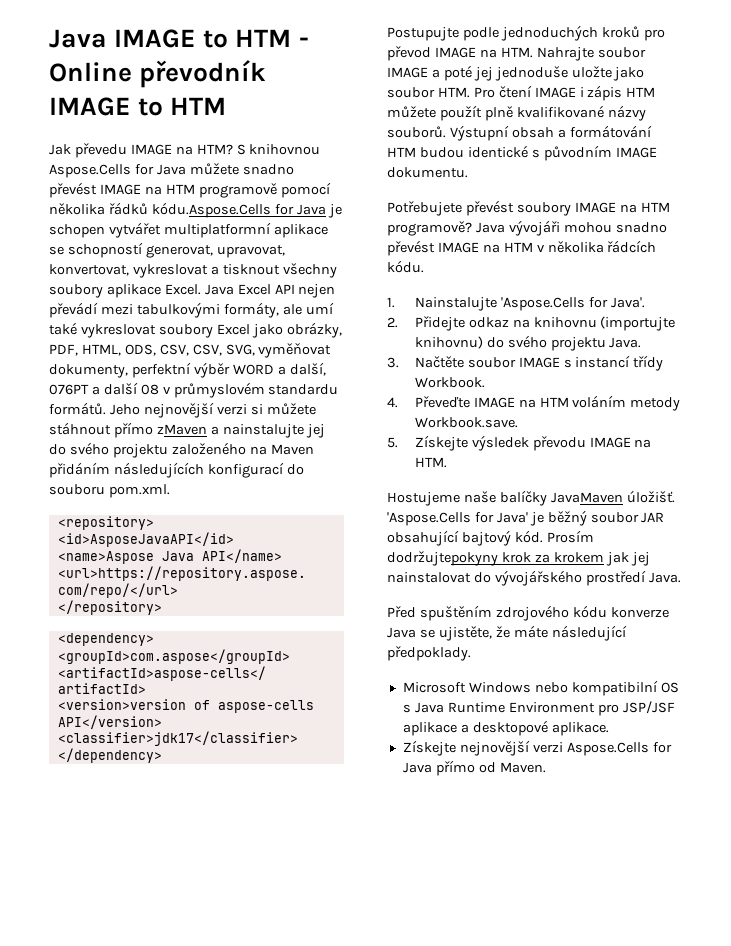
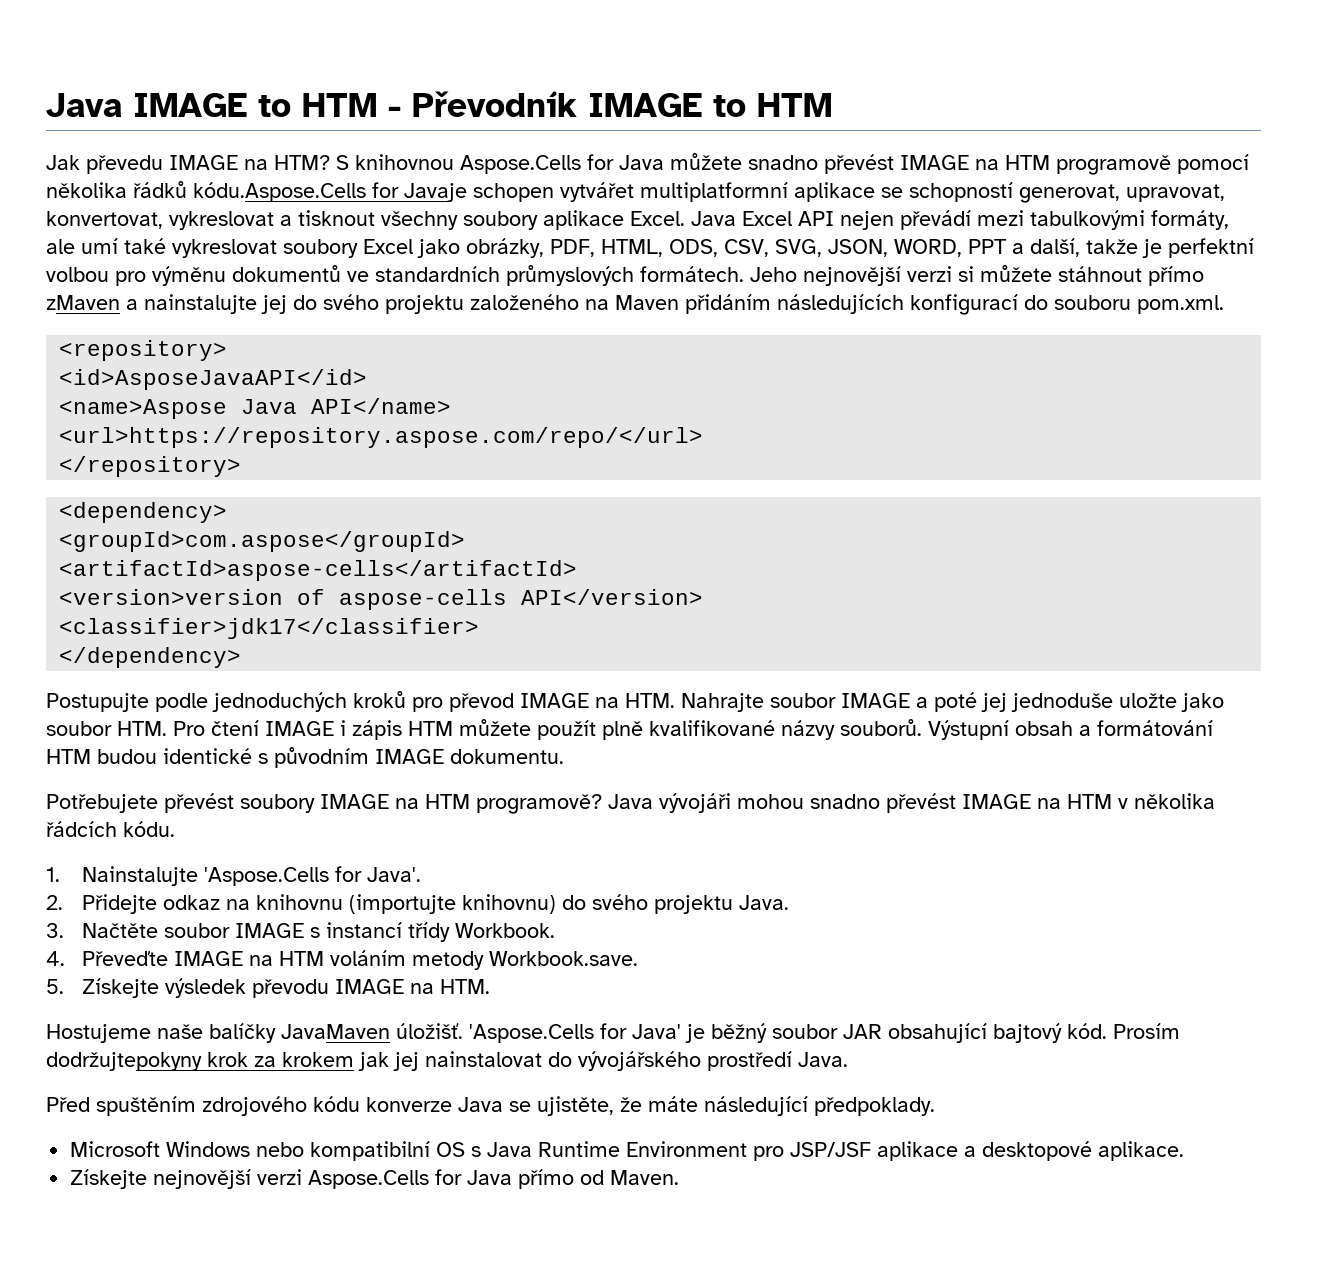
- Java IMAGE to HTM - Online převodník IMAGE to HTM
+ Java IMAGE to HTM - Převodník IMAGE to HTM
- S knihovnou Aspose.Cells for Java můžete snadno převést IMAGE na HTM programově pomocí několika řádků kódu.Aspose.Cells for Java je schopen vytvářet multiplatformní aplikace se schopností generovat, upravovat, konvertovat, vykreslovat a tisknout všechny soubory aplikace Excel.
+ S knihovnou Aspose.Cells for Java můžete snadno převést IMAGE na HTM programově pomocí několika řádků kódu.Aspose.Cells for Javaje schopen vytvářet multiplatformní aplikace se schopností generovat, upravovat, konvertovat, vykreslovat a tisknout všechny soubory aplikace Excel.
- Java Excel API nejen převádí mezi tabulkovými formáty, ale umí také vykreslovat soubory Excel jako obrázky, PDF, HTML, ODS, CSV, CSV, SVG, vyměňovat dokumenty, perfektní výběr WORD a další, 076PT a další 08 v průmyslovém standardu formátů.
+ Java Excel API nejen převádí mezi tabulkovými formáty, ale umí také vykreslovat soubory Excel jako obrázky, PDF, HTML, ODS, CSV, SVG, JSON, WORD, PPT a další, takže je perfektní volbou pro výměnu dokumentů ve standardních průmyslových formátech.

